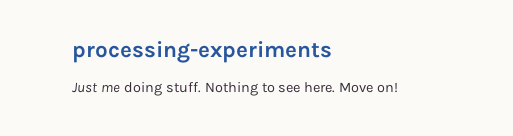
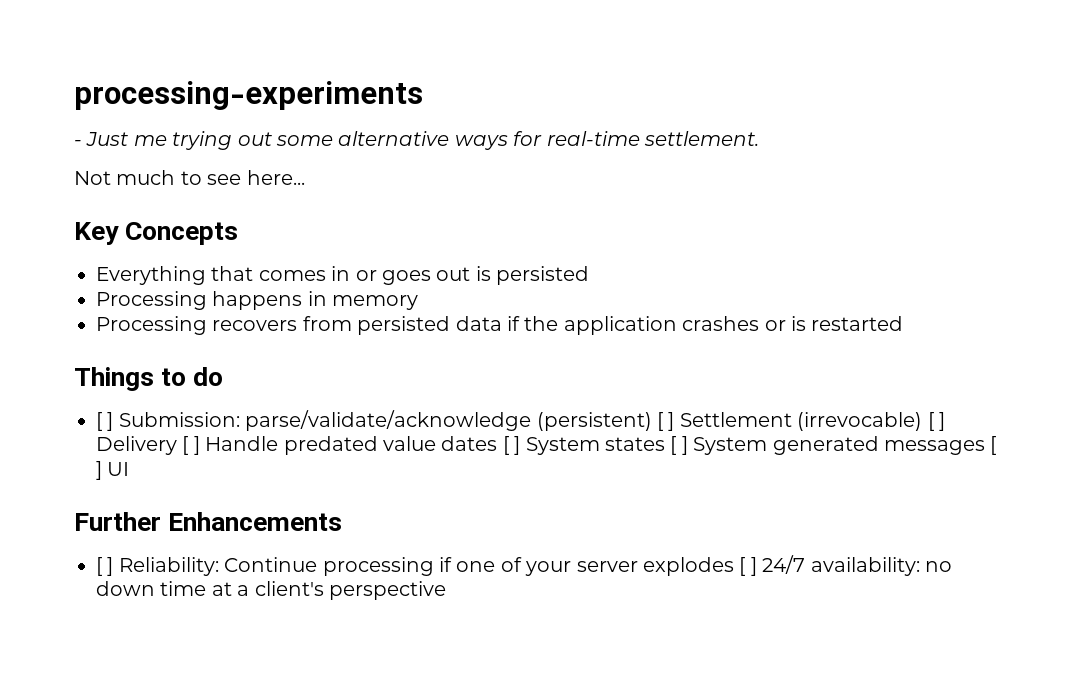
- Just me doing stuff. Nothing to see here. Move on!
+ - Just me trying out some alternative ways for real-time settlement.
+ Not much to see here...
+ Key Concepts
+ Everything that comes in or goes out is persisted
+ Processing happens in memory
+ Processing recovers from persisted data if the application crashes or is restarted
+ Things to do
+ [ ] Submission: parse/validate/acknowledge (persistent) [ ] Settlement (irrevocable) [ ] Delivery [ ] Handle predated value dates [ ] System states [ ] System generated messages [ ] UI
+ Further Enhancements
+ [ ] Reliability: Continue processing if one of your server explodes [ ] 24/7 availability: no down time at a client's perspective

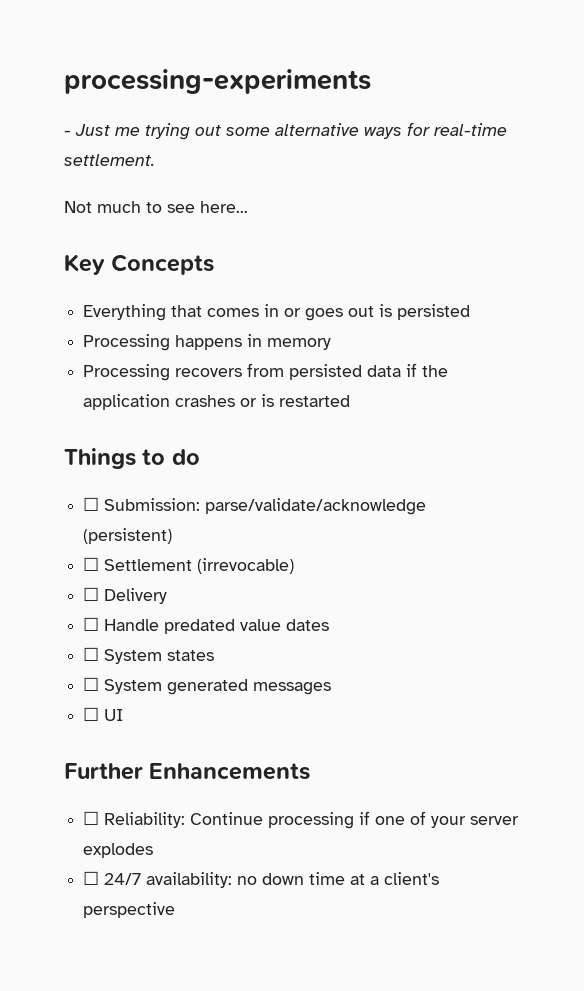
- [ ] Submission: parse/validate/acknowledge (persistent) [ ] Settlement (irrevocable) [ ] Delivery [ ] Handle predated value dates [ ] System states [ ] System generated messages [ ] UI
+ ☐ Submission: parse/validate/acknowledge (persistent)
+ ☐ Settlement (irrevocable)
+ ☐ Delivery
+ ☐ Handle predated value dates
+ ☐ System states
+ ☐ System generated messages
+ ☐ UI
- [ ] Reliability: Continue processing if one of your server explodes [ ] 24/7 availability: no down time at a client's perspective
+ ☐ Reliability: Continue processing if one of your server explodes
+ ☐ 24/7 availability: no down time at a client's perspective

